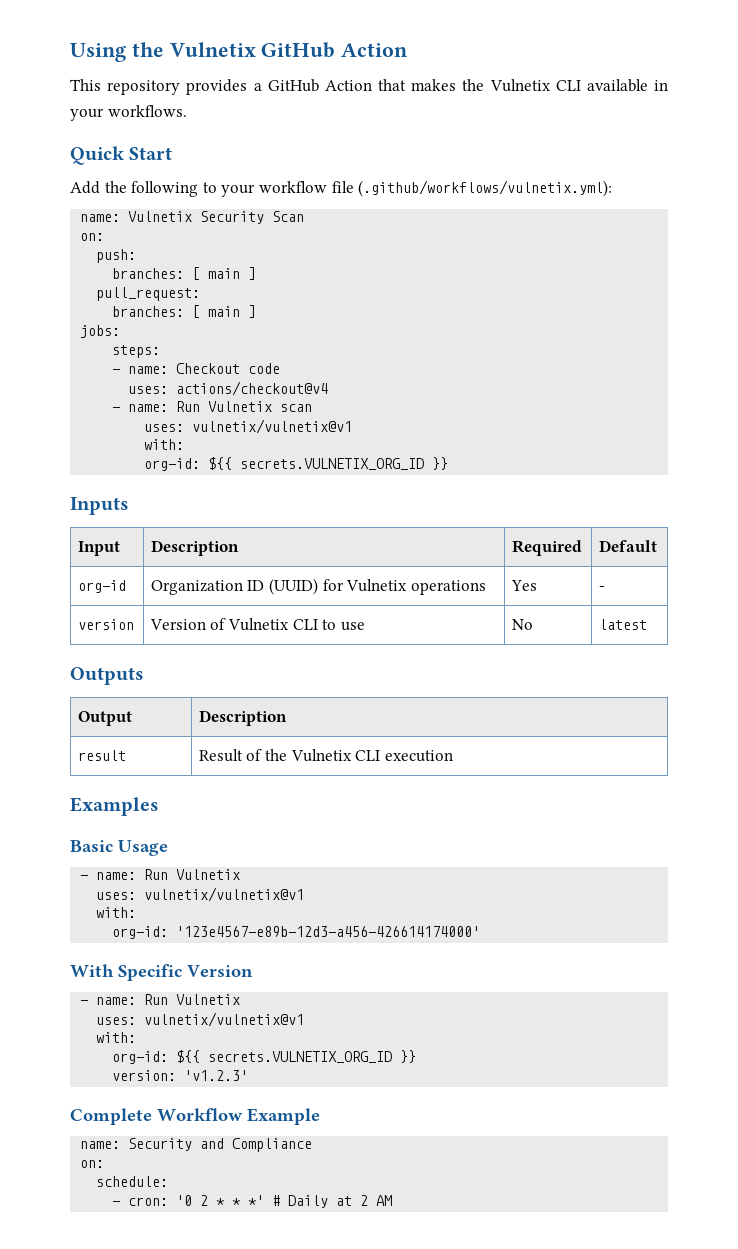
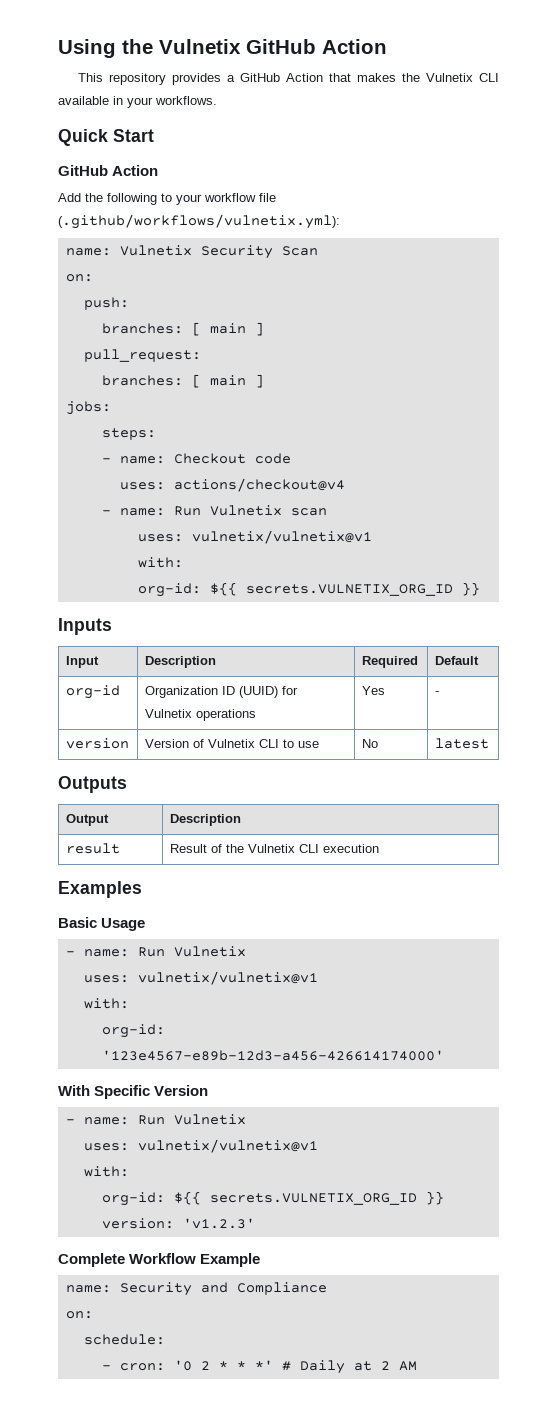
  Quick Start
+ GitHub Action

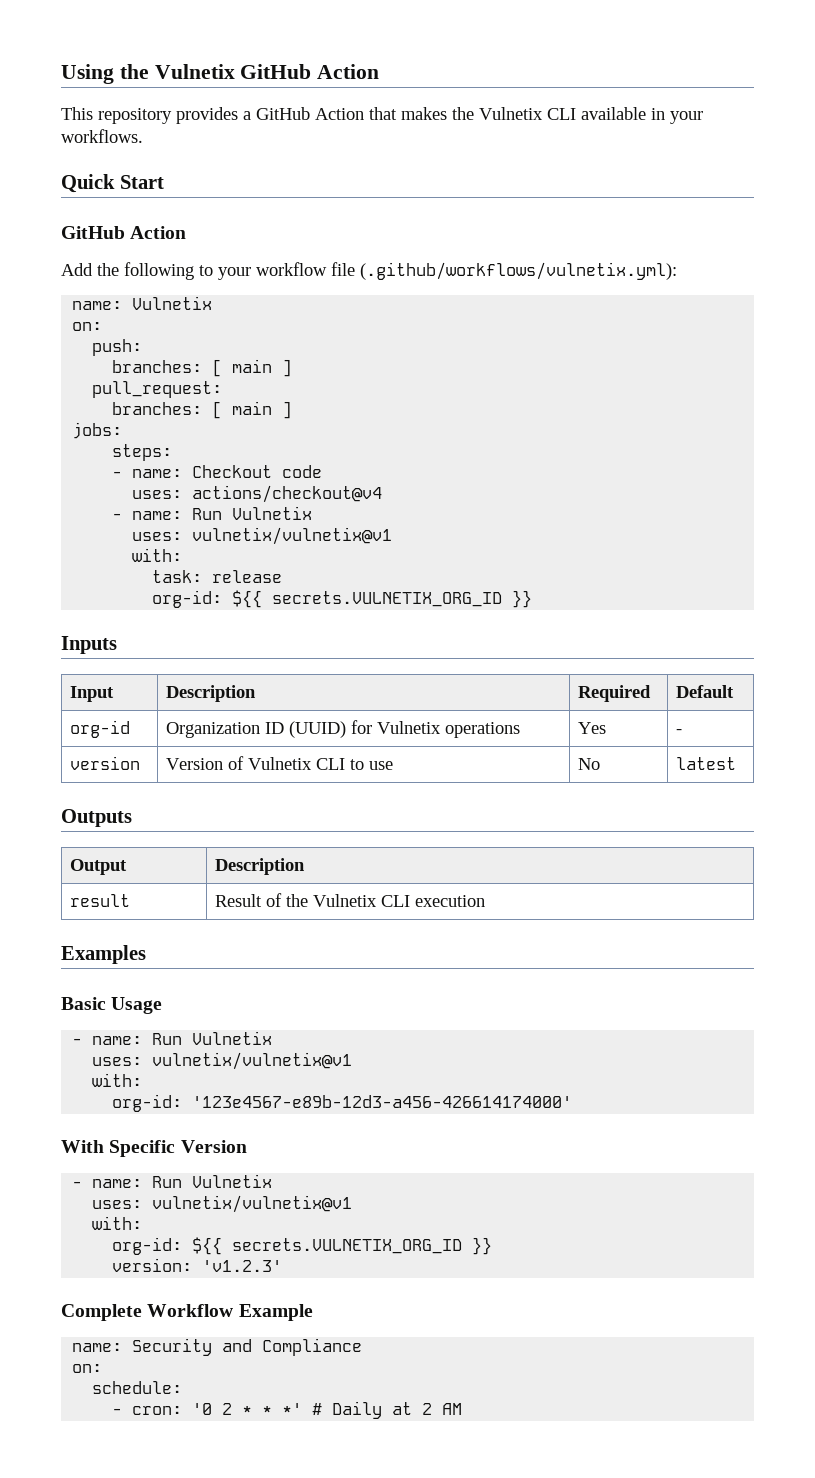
- name: Vulnetix Security Scan
+ name: Vulnetix
  uses: actions/checkout@v4
- - name: Run Vulnetix scan
+ - name: Run Vulnetix
  uses: vulnetix/vulnetix@v1
  with:
+ task: release

